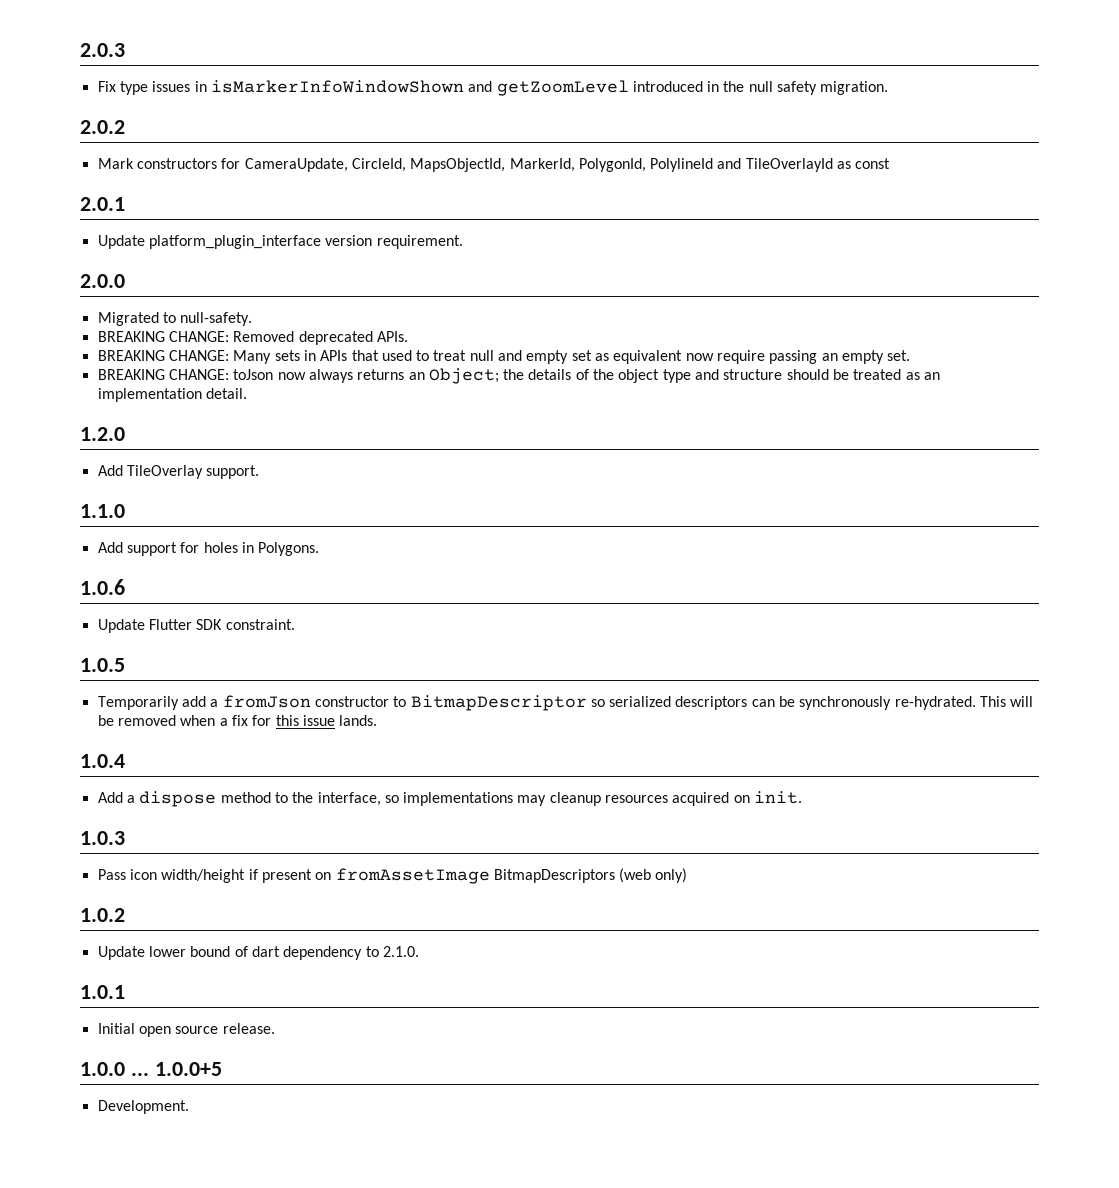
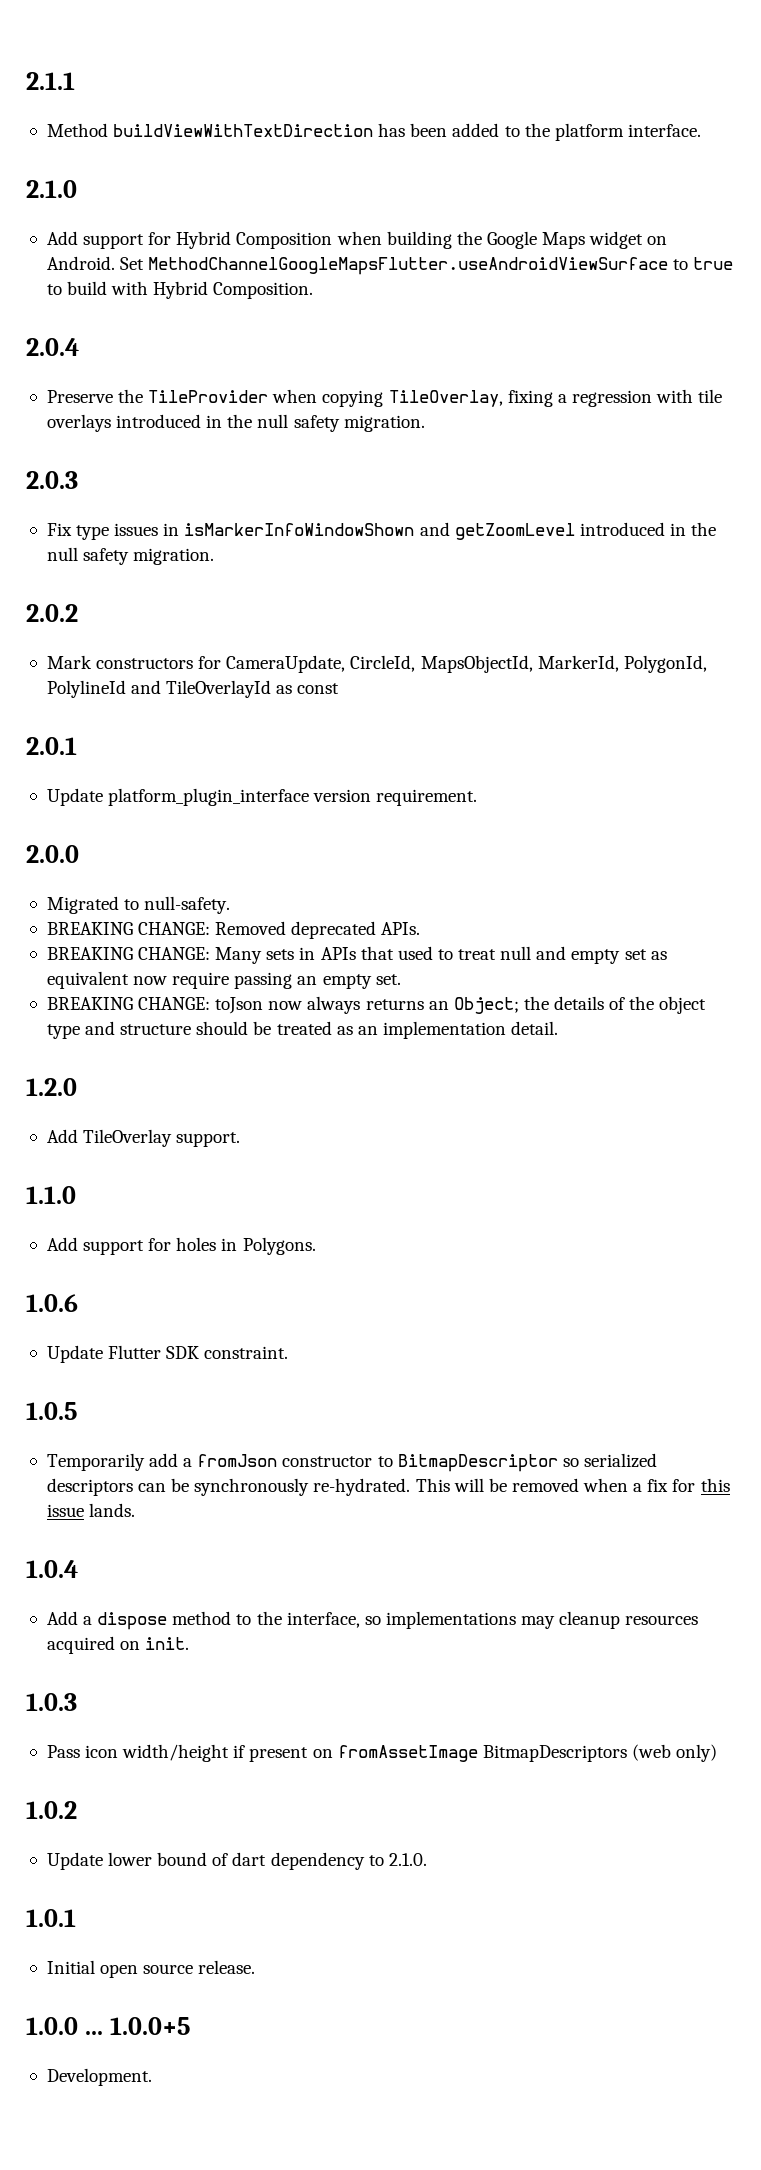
+ 2.1.1
+ Method buildViewWithTextDirection has been added to the platform interface.
+ 2.1.0
+ Add support for Hybrid Composition when building the Google Maps widget on Android. Set MethodChannelGoogleMapsFlutter.useAndroidViewSurface to true to build with Hybrid Composition.
+ 2.0.4
+ Preserve the TileProvider when copying TileOverlay, fixing a regression with tile overlays introduced in the null safety migration.

